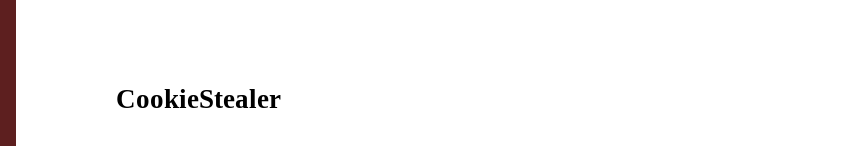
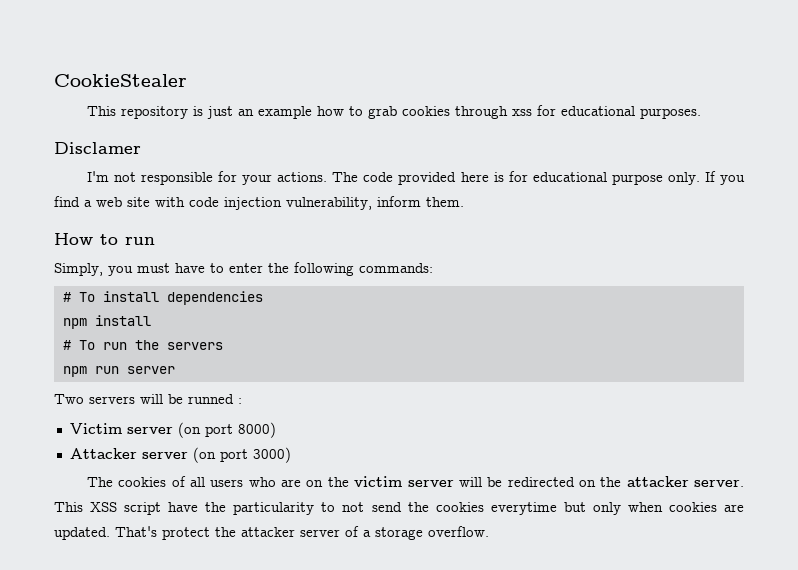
+ This repository is just an example how to grab cookies through xss for educational purposes.
+ Disclamer
+ I'm not responsible for your actions. The code provided here is for educational purpose only. If you find a web site with code injection vulnerability, inform them.
+ How to run
+ Simply, you must have to enter the following commands:
+ # To install dependencies
+ npm install
+ # To run the servers
+ npm run server
+ Two servers will be runned :
+ Victim server (on port 8000)
+ Attacker server (on port 3000)
+ The cookies of all users who are on the victim server will be redirected on the attacker server. This XSS script have the particularity to not send the cookies everytime but only when cookies are updated. That's protect the attacker server of a storage overflow.

